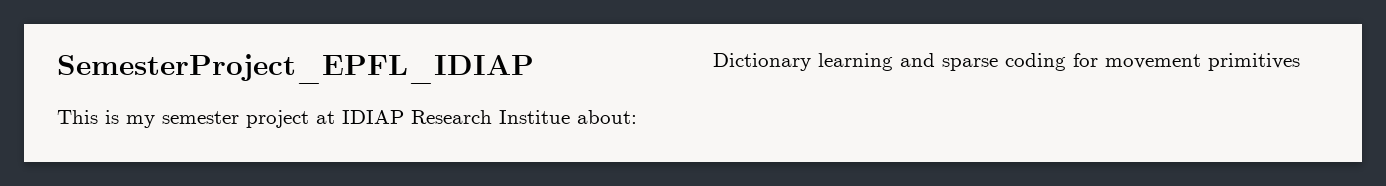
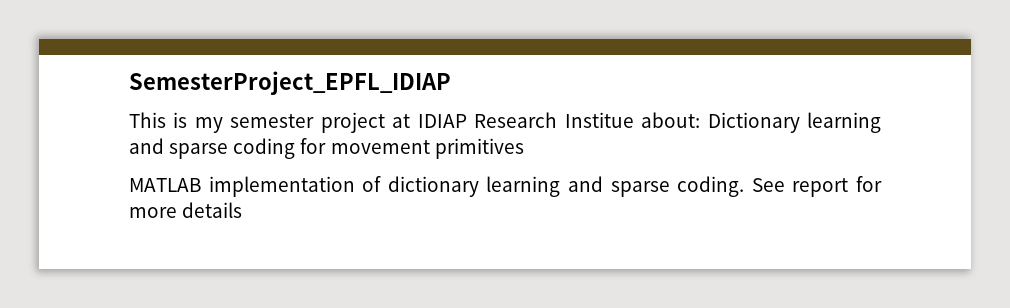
+ MATLAB implementation of dictionary learning and sparse coding. See report for more details

